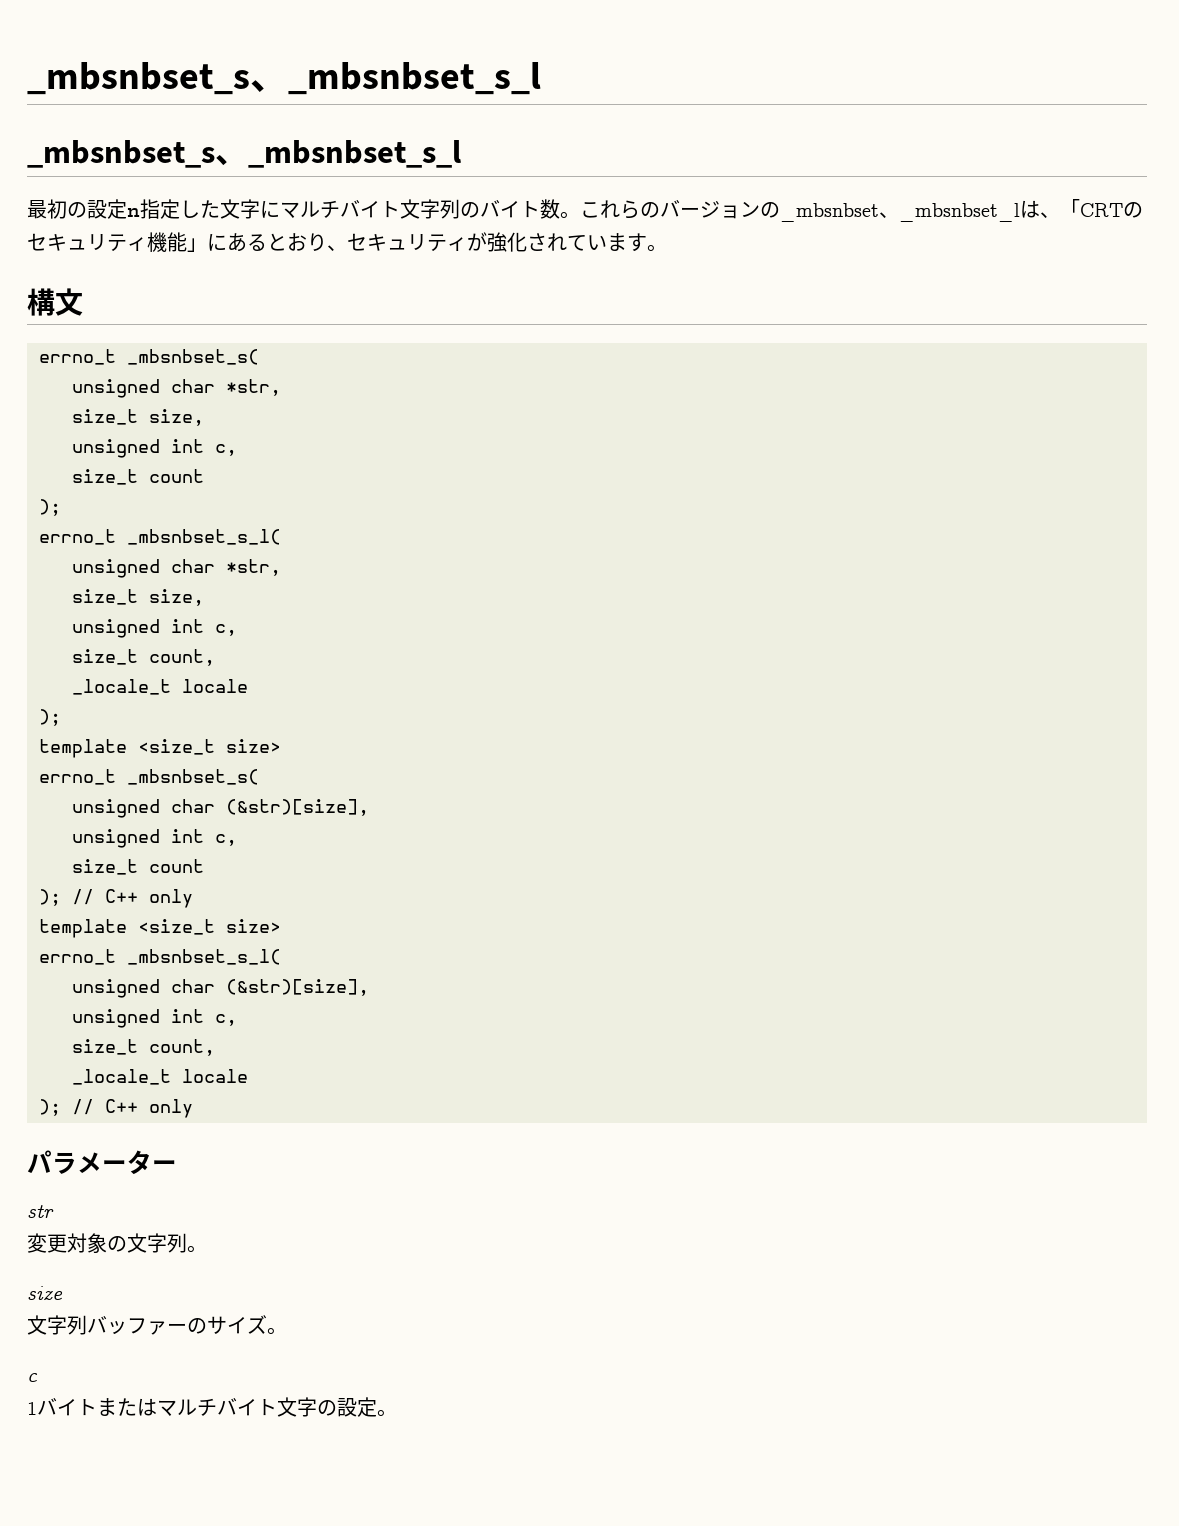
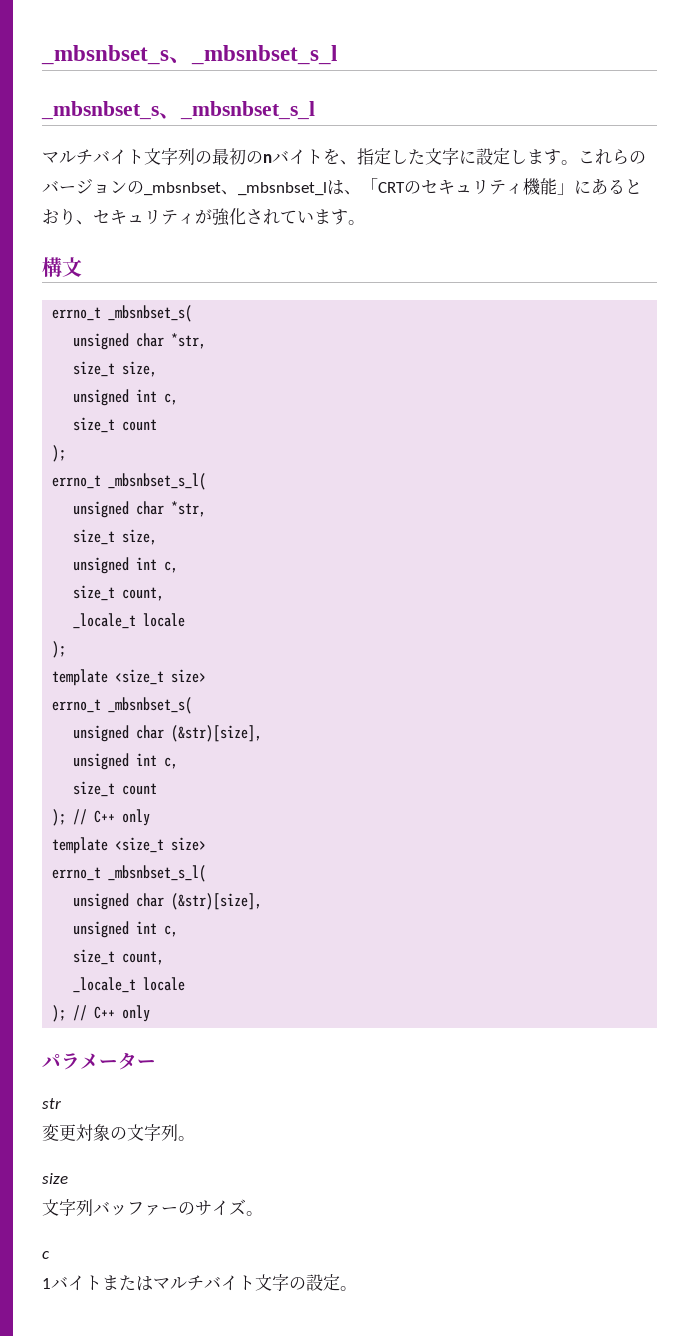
- 最初の設定n指定した文字にマルチバイト文字列のバイト数。
+ マルチバイト文字列の最初のnバイトを、指定した文字に設定します。

